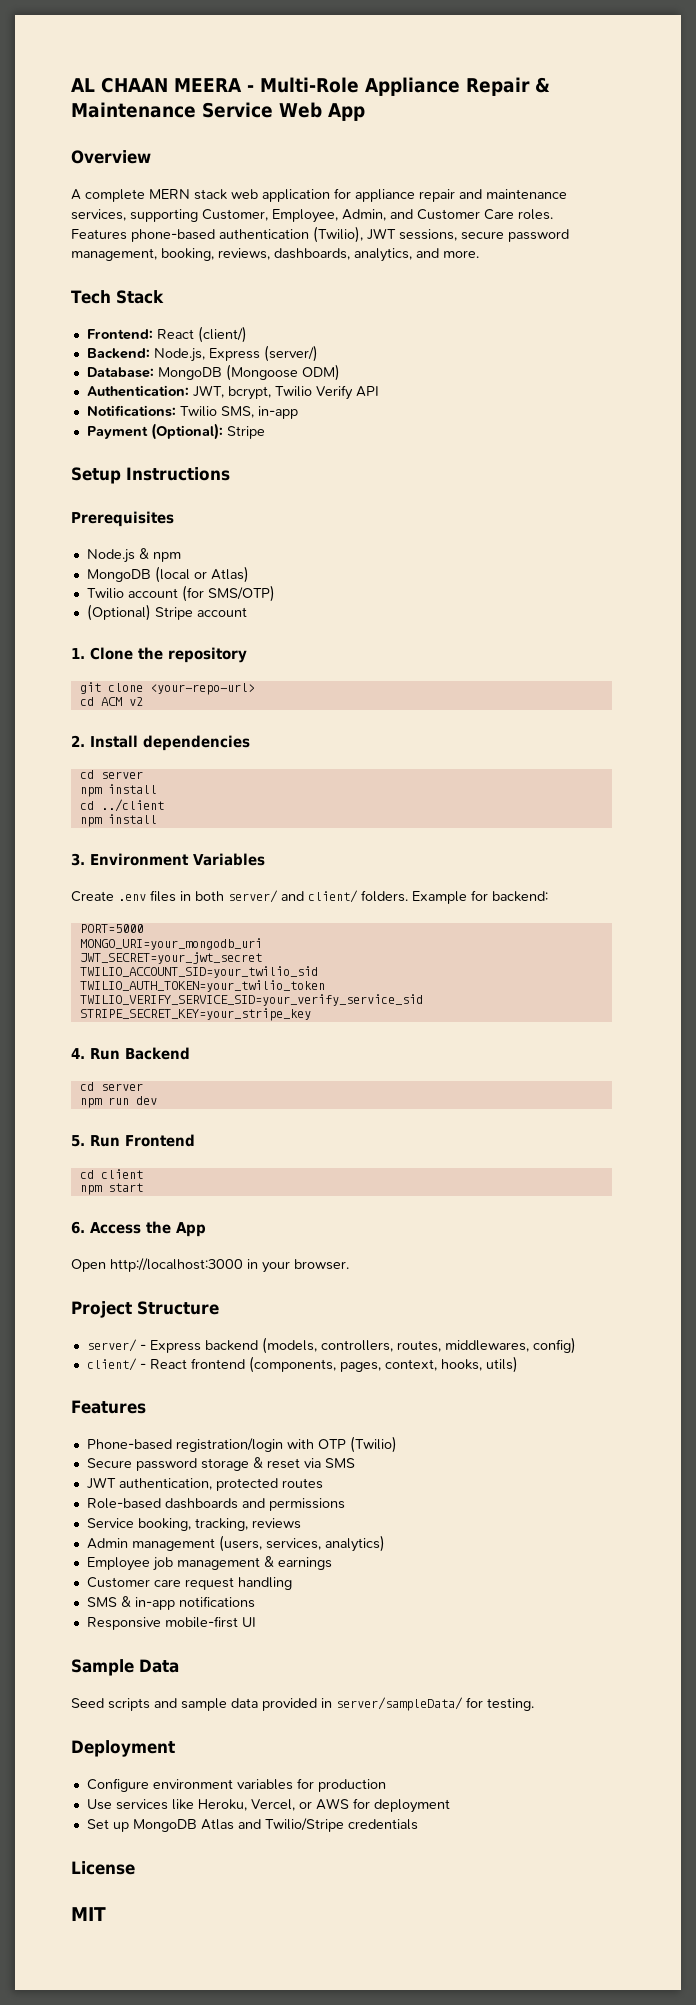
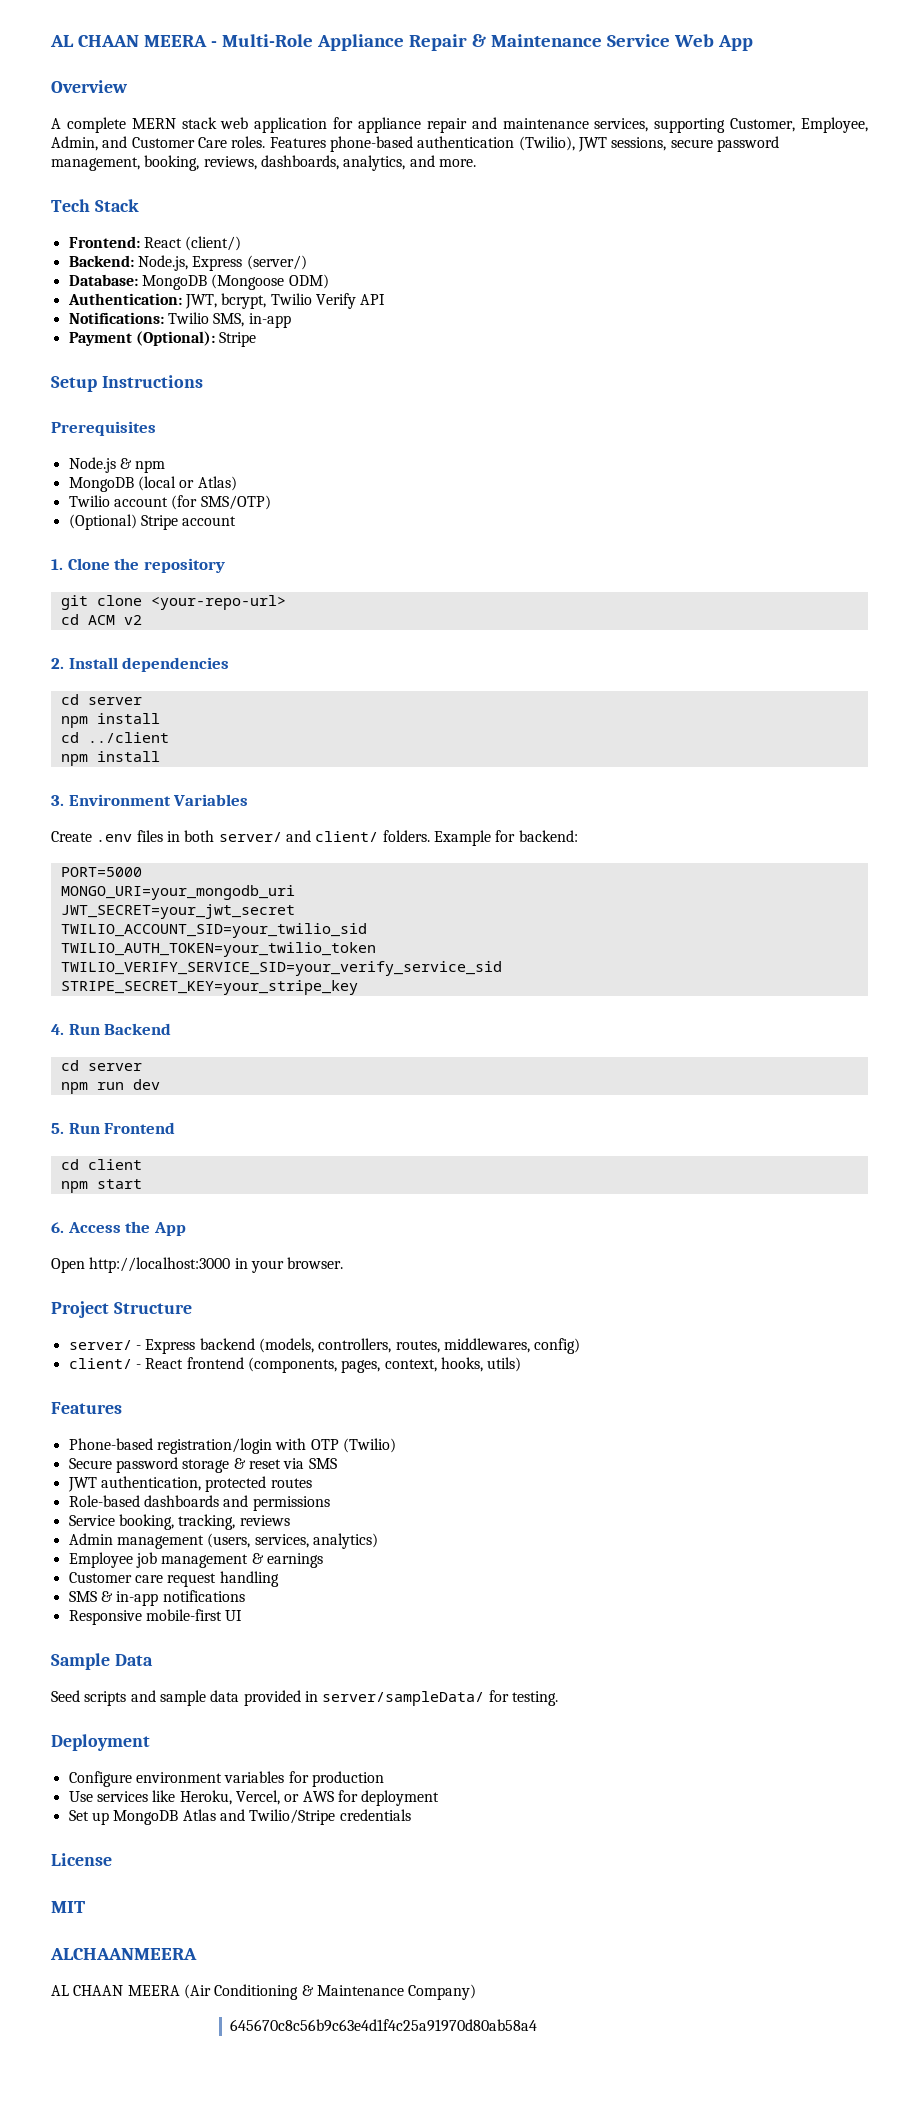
+ ALCHAANMEERA
+ AL CHAAN MEERA (Air Conditioning & Maintenance Company)
+ 645670c8c56b9c63e4d1f4c25a91970d80ab58a4

